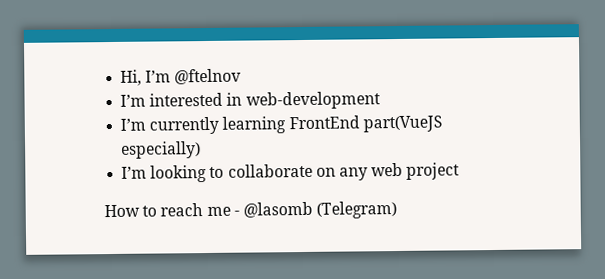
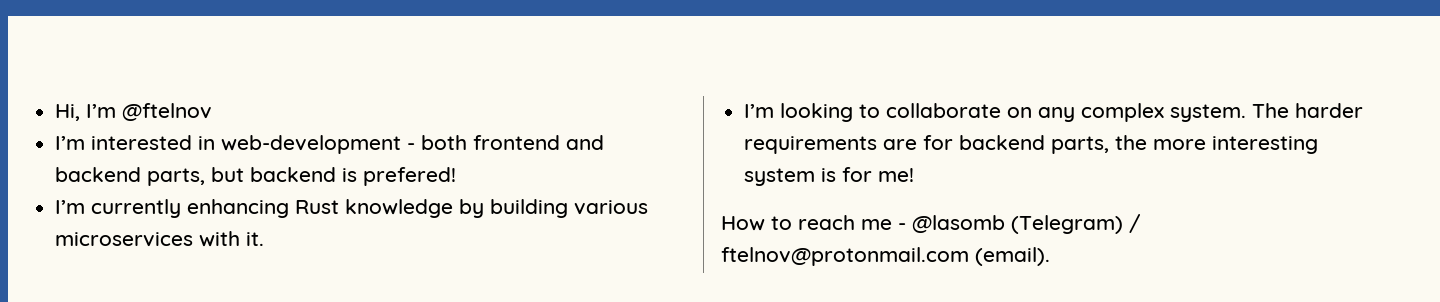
- I’m interested in web-development
- I’m currently learning FrontEnd part(VueJS especially)
+ I’m interested in web-development - both frontend and backend parts, but backend is prefered!
+ I’m currently enhancing Rust knowledge by building various microservices with it.
- I’m looking to collaborate on any web project
+ I’m looking to collaborate on any complex system. The harder requirements are for backend parts, the more interesting system is for me!
- How to reach me - @lasomb (Telegram)
+ How to reach me - @lasomb (Telegram) / ftelnov@protonmail.com (email).

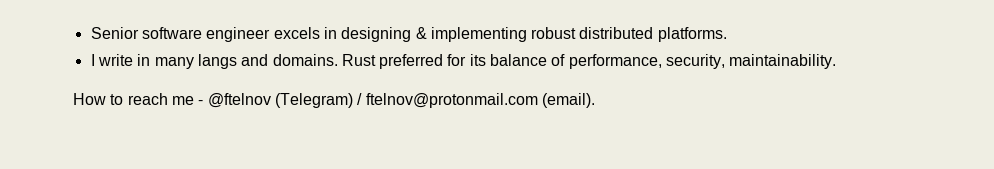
- Hi, I’m @ftelnov
- I’m interested in web-development - both frontend and backend parts, but backend is prefered!
- I’m currently enhancing Rust knowledge by building various microservices with it.
- I’m looking to collaborate on any complex system. The harder requirements are for backend parts, the more interesting system is for me!
+ Senior software engineer excels in designing & implementing robust distributed platforms.
+ I write in many langs and domains. Rust preferred for its balance of performance, security, maintainability.
- How to reach me - @lasomb (Telegram) / ftelnov@protonmail.com (email).
+ How to reach me - @ftelnov (Telegram) / ftelnov@protonmail.com (email).

